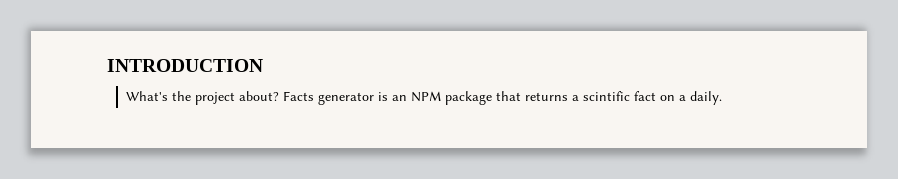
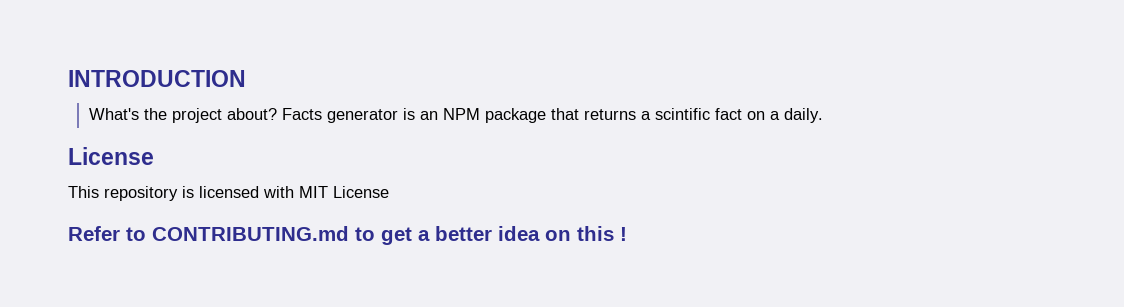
  Facts generator is an NPM package that returns a scintific fact on a daily.
+ License
+ This repository is licensed with MIT License
+ Refer to CONTRIBUTING.md to get a better idea on this !

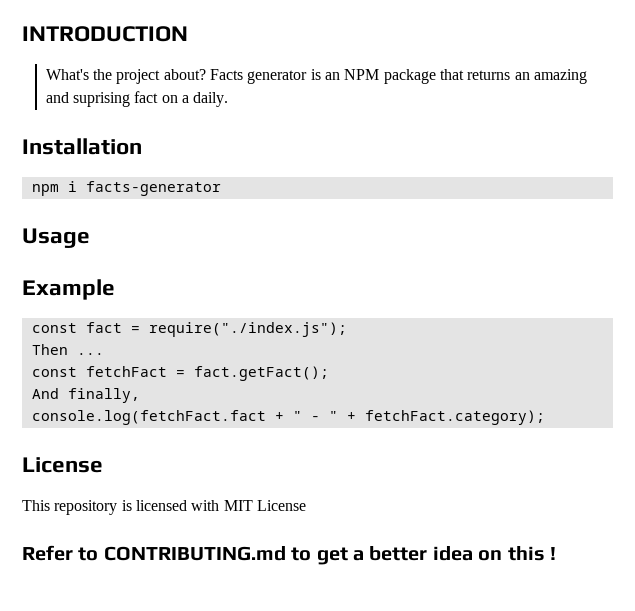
- Facts generator is an NPM package that returns a scintific fact on a daily.
+ Facts generator is an NPM package that returns an amazing and suprising fact on a daily.
+ Installation
+ npm i facts-generator
+ Usage
+ Example
+ const fact = require("./index.js");
+ Then ...
+ const fetchFact = fact.getFact();
+ And finally,
+ console.log(fetchFact.fact + " - " + fetchFact.category);

